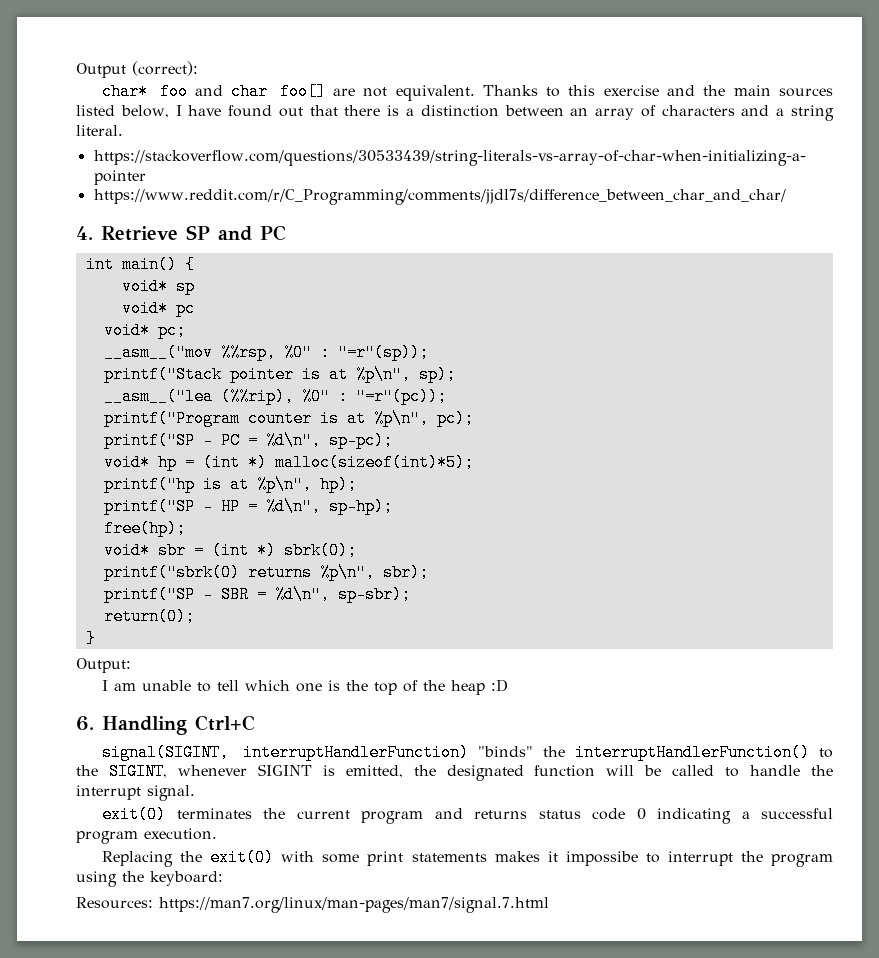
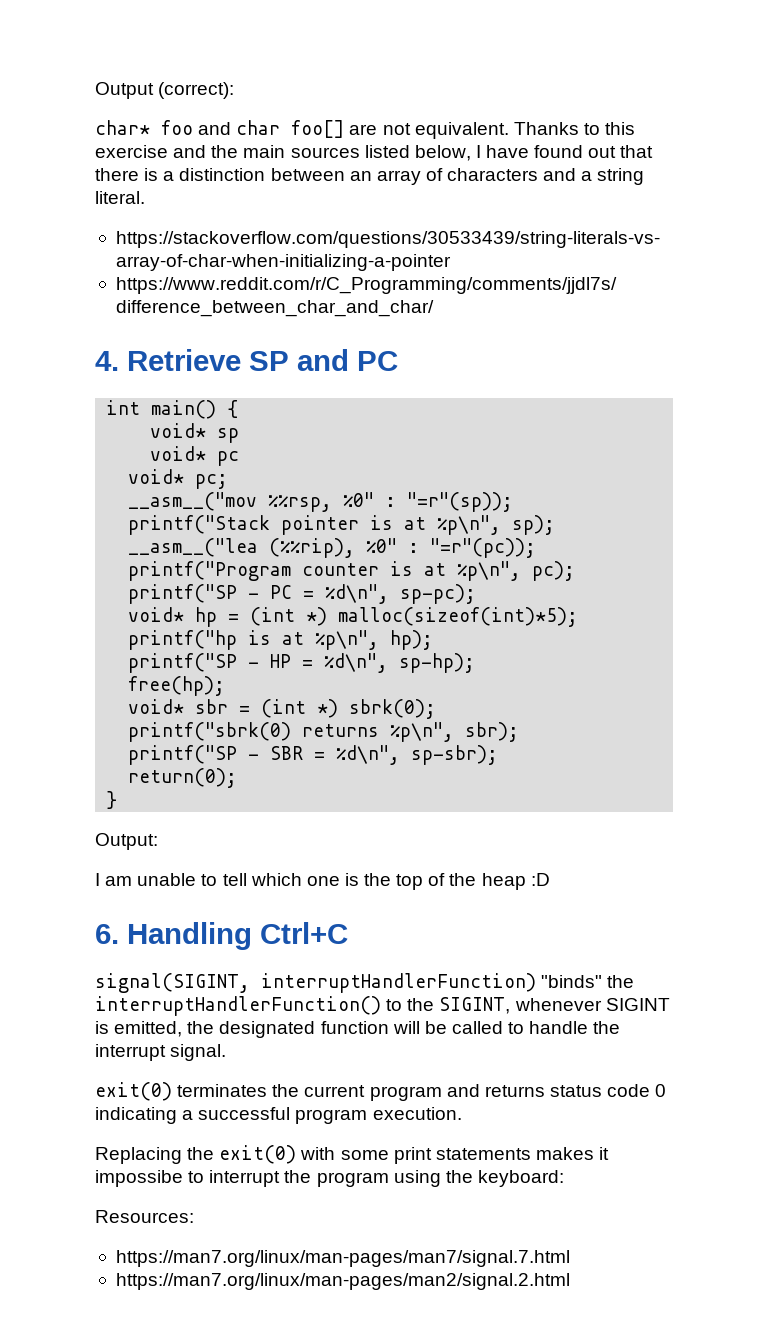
- Resources: https://man7.org/linux/man-pages/man7/signal.7.html
+ Resources:
+ https://man7.org/linux/man-pages/man7/signal.7.html
+ https://man7.org/linux/man-pages/man2/signal.2.html

